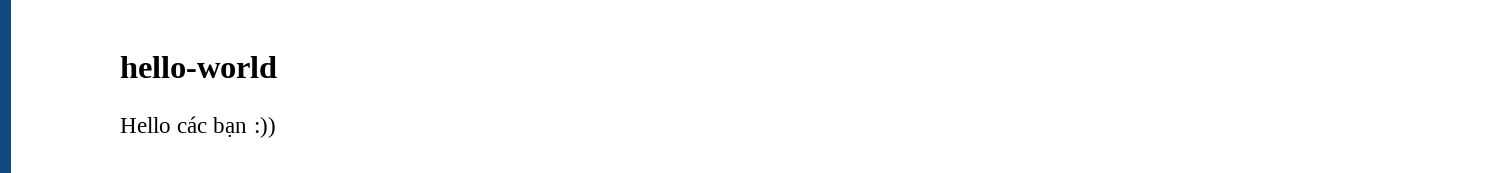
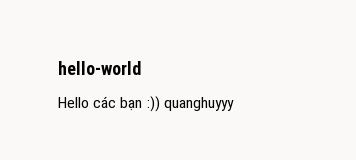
- Hello các bạn :))
+ Hello các bạn :)) quanghuyyy

